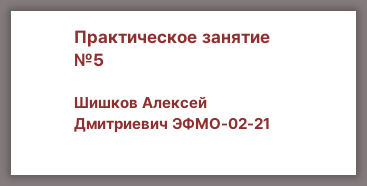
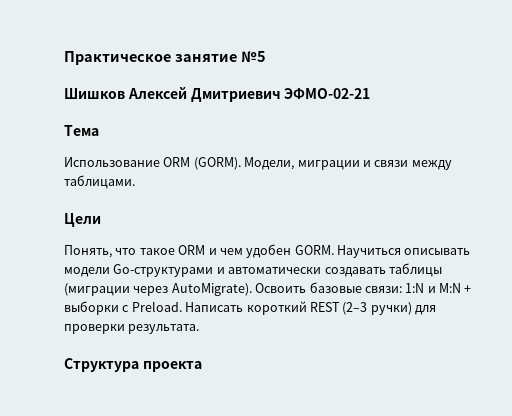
+ Тема
+ Использование ORM (GORM). Модели, миграции и связи между таблицами.
+ Цели
+ Понять, что такое ORM и чем удобен GORM. Научиться описывать модели Go-структурами и автоматически создавать таблицы (миграции через AutoMigrate). Освоить базовые связи: 1:N и M:N + выборки с Preload. Написать короткий REST (2–3 ручки) для проверки результата.
+ Структура проекта

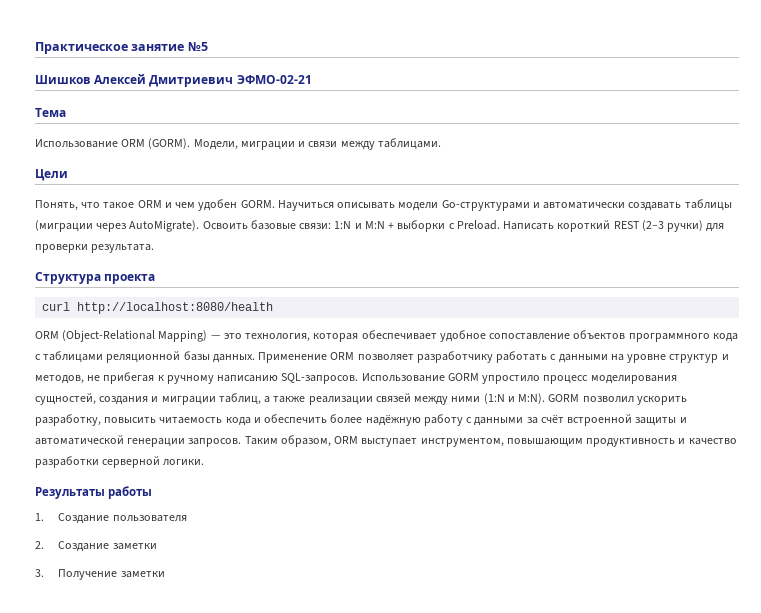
+ curl http://localhost:8080/health
+ ORM (Object-Relational Mapping) — это технология, которая обеспечивает удобное сопоставление объектов программного кода с таблицами реляционной базы данных. Применение ORM позволяет разработчику работать с данными на уровне структур и методов, не прибегая к ручному написанию SQL-запросов. Использование GORM упростило процесс моделирования сущностей, создания и миграции таблиц, а также реализации связей между ними (1:N и M:N). GORM позволил ускорить разработку, повысить читаемость кода и обеспечить более надёжную работу с данными за счёт встроенной защиты и автоматической генерации запросов. Таким образом, ORM выступает инструментом, повышающим продуктивность и качество разработки серверной логики.
+ Результаты работы
+ 1. Создание пользователя
+ 2. Создание заметки
+ 3. Получение заметки

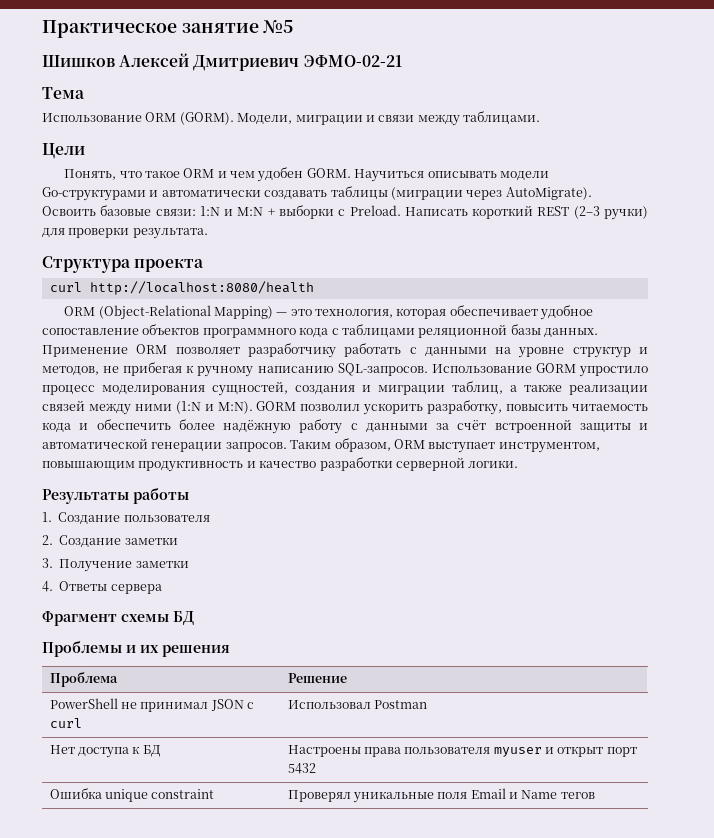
+ 4. Ответы сервера
+ Фрагмент схемы БД
+ Проблемы и их решения
+ Проблема | Решение
+ PowerShell не принимал JSON с curl | Использовал Postman
+ Нет доступа к БД | Настроены права пользователя myuser и открыт порт 5432
+ Ошибка unique constraint | Проверял уникальные поля Email и Name тегов

